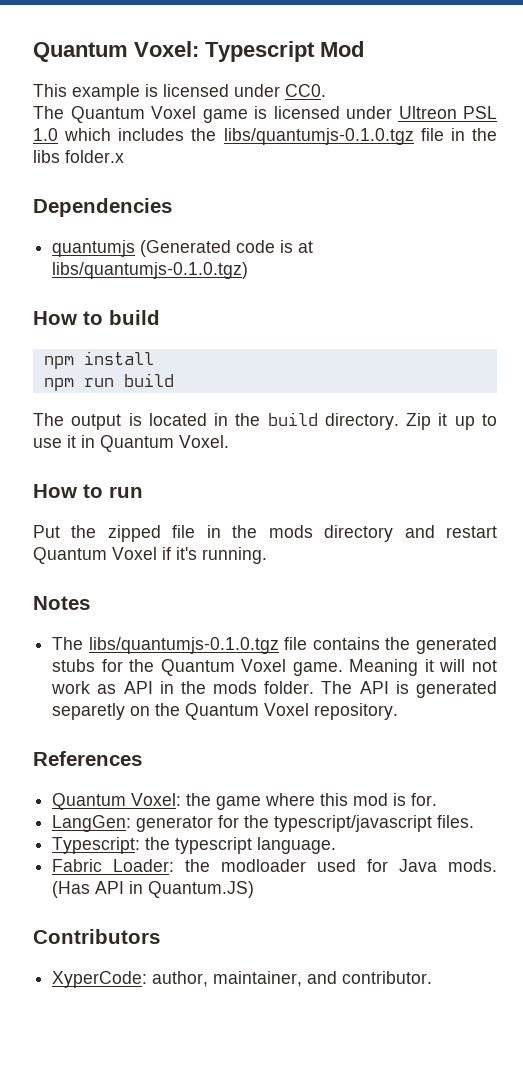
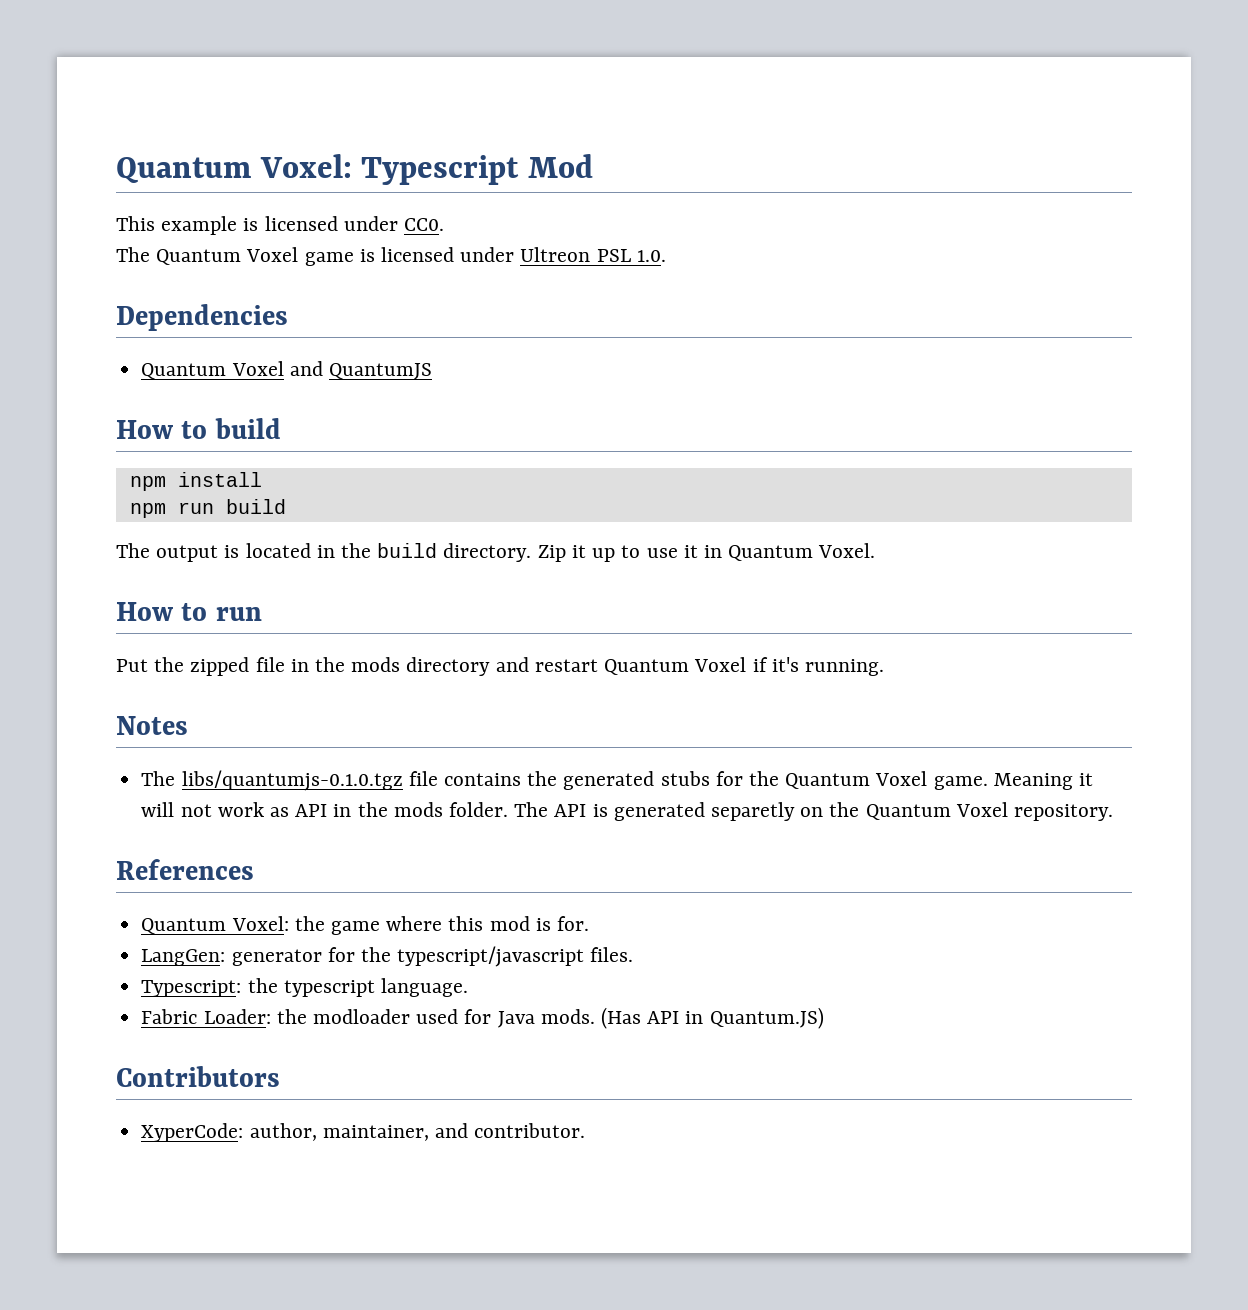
- The Quantum Voxel game is licensed under Ultreon PSL 1.0 which includes the libs/quantumjs-0.1.0.tgz file in the libs folder.x
+ The Quantum Voxel game is licensed under Ultreon PSL 1.0.
  Dependencies
- quantumjs (Generated code is at libs/quantumjs-0.1.0.tgz)
+ Quantum Voxel and QuantumJS

